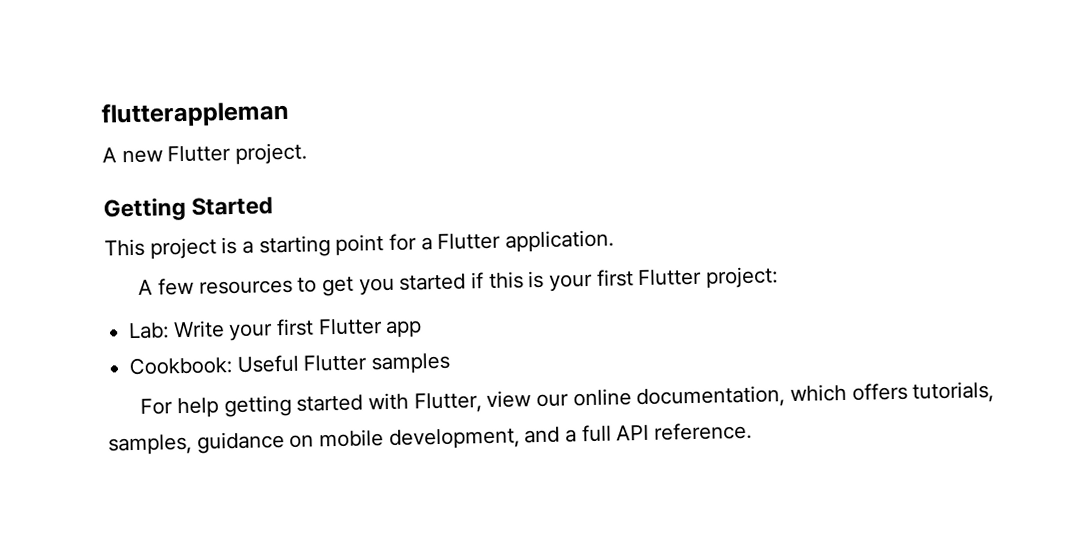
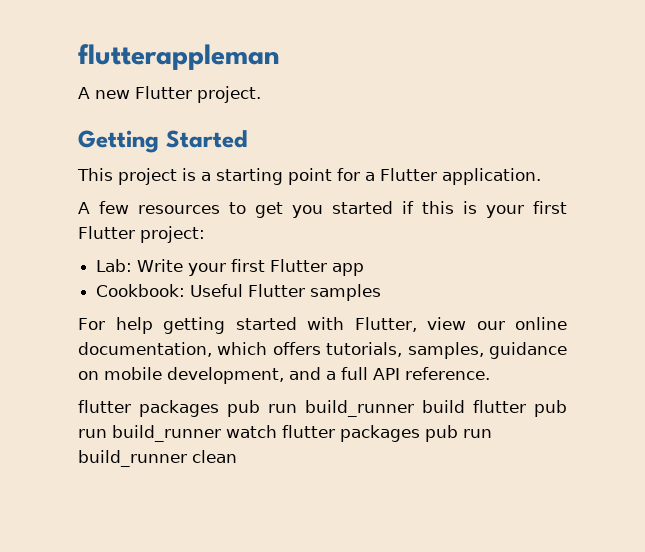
+ flutter packages pub run build_runner build flutter pub run build_runner watch flutter packages pub run build_runner clean

